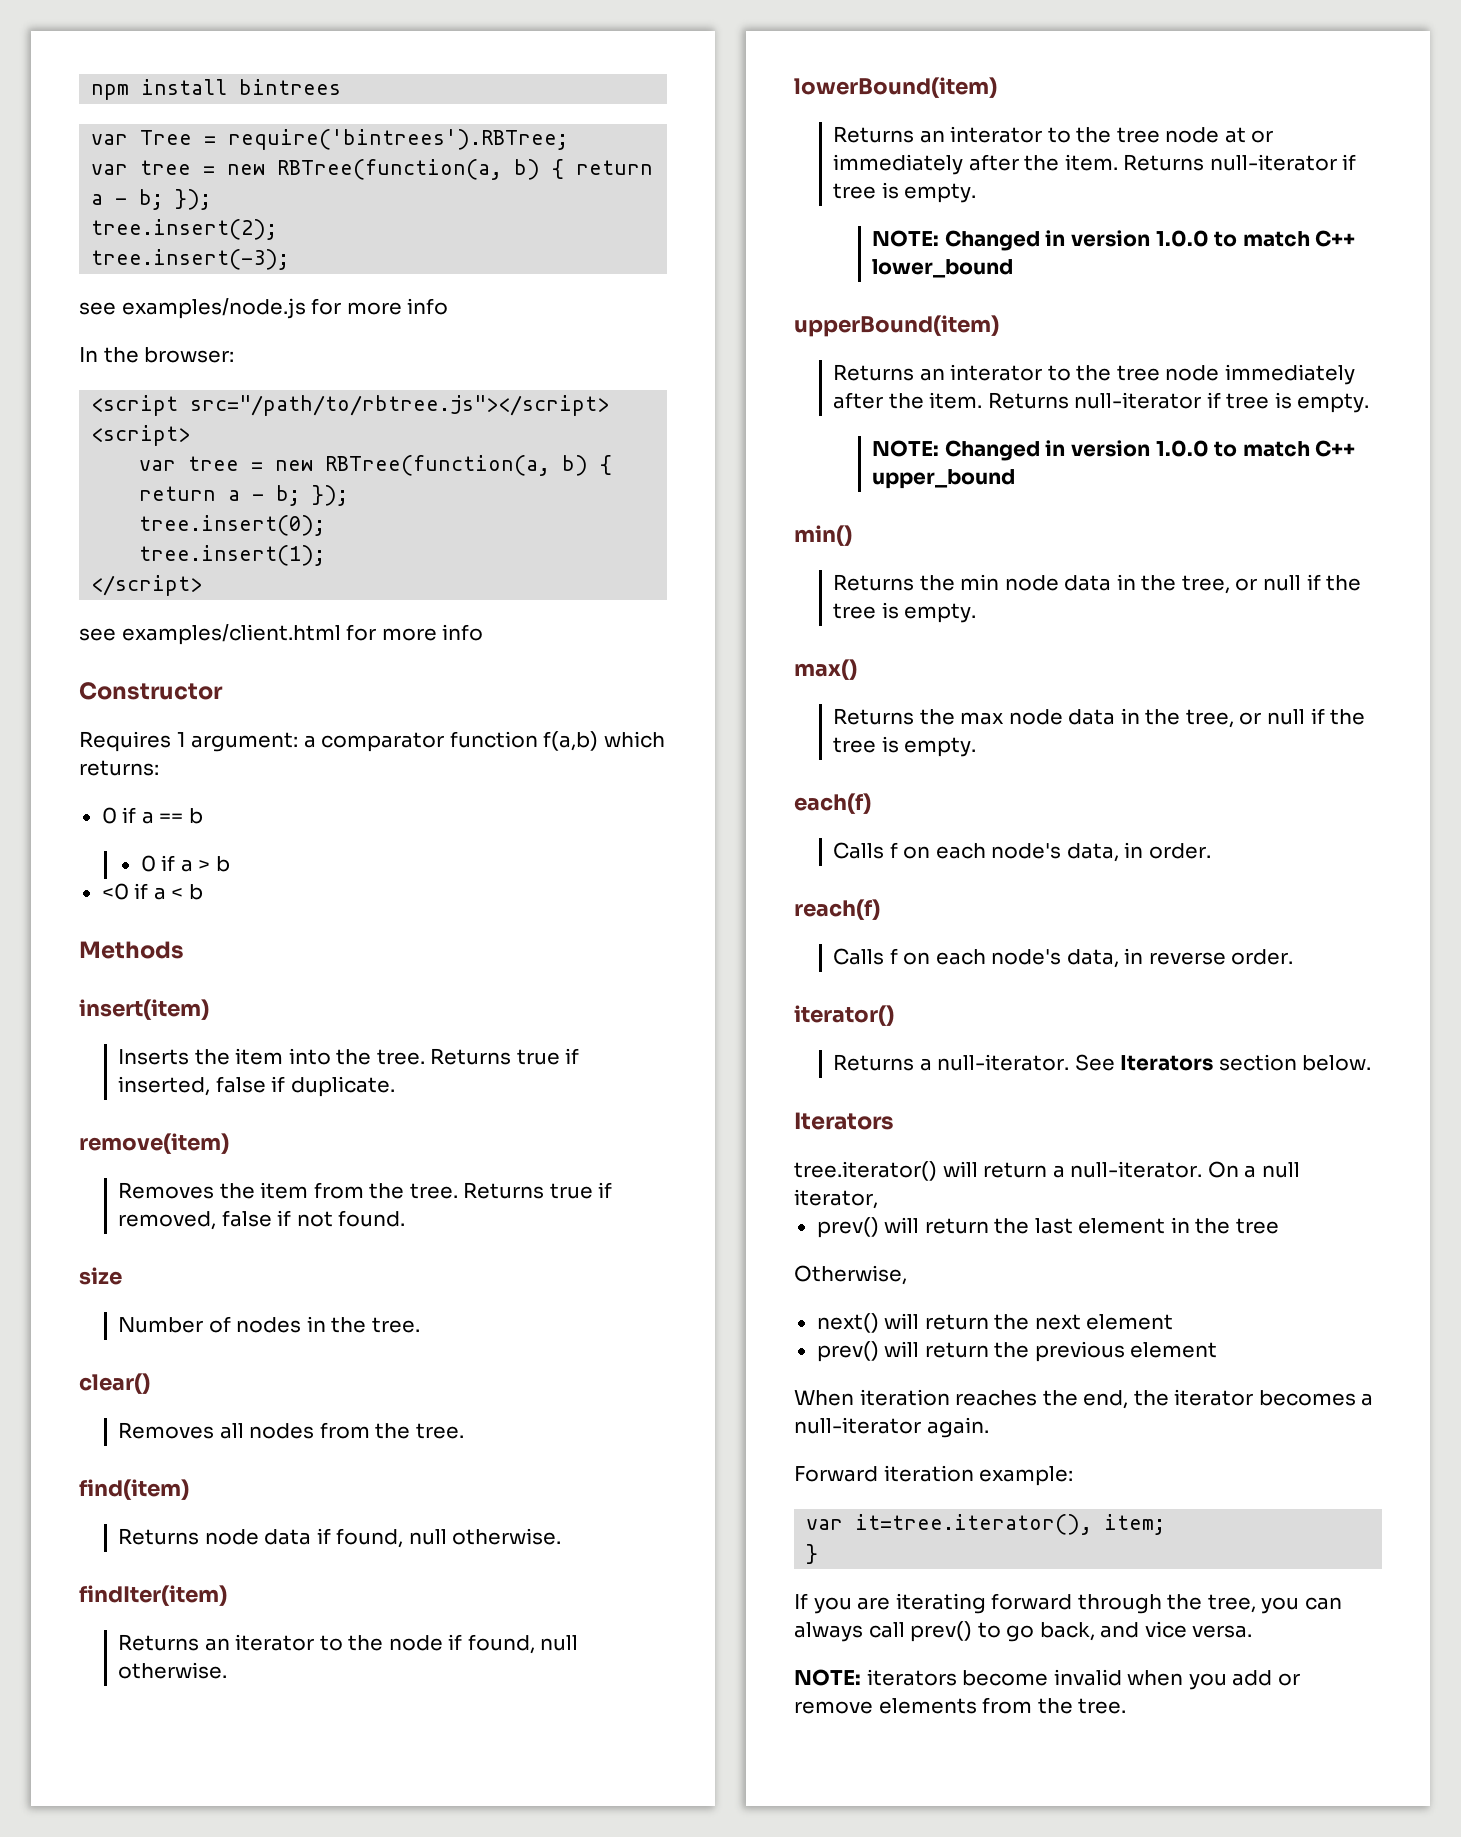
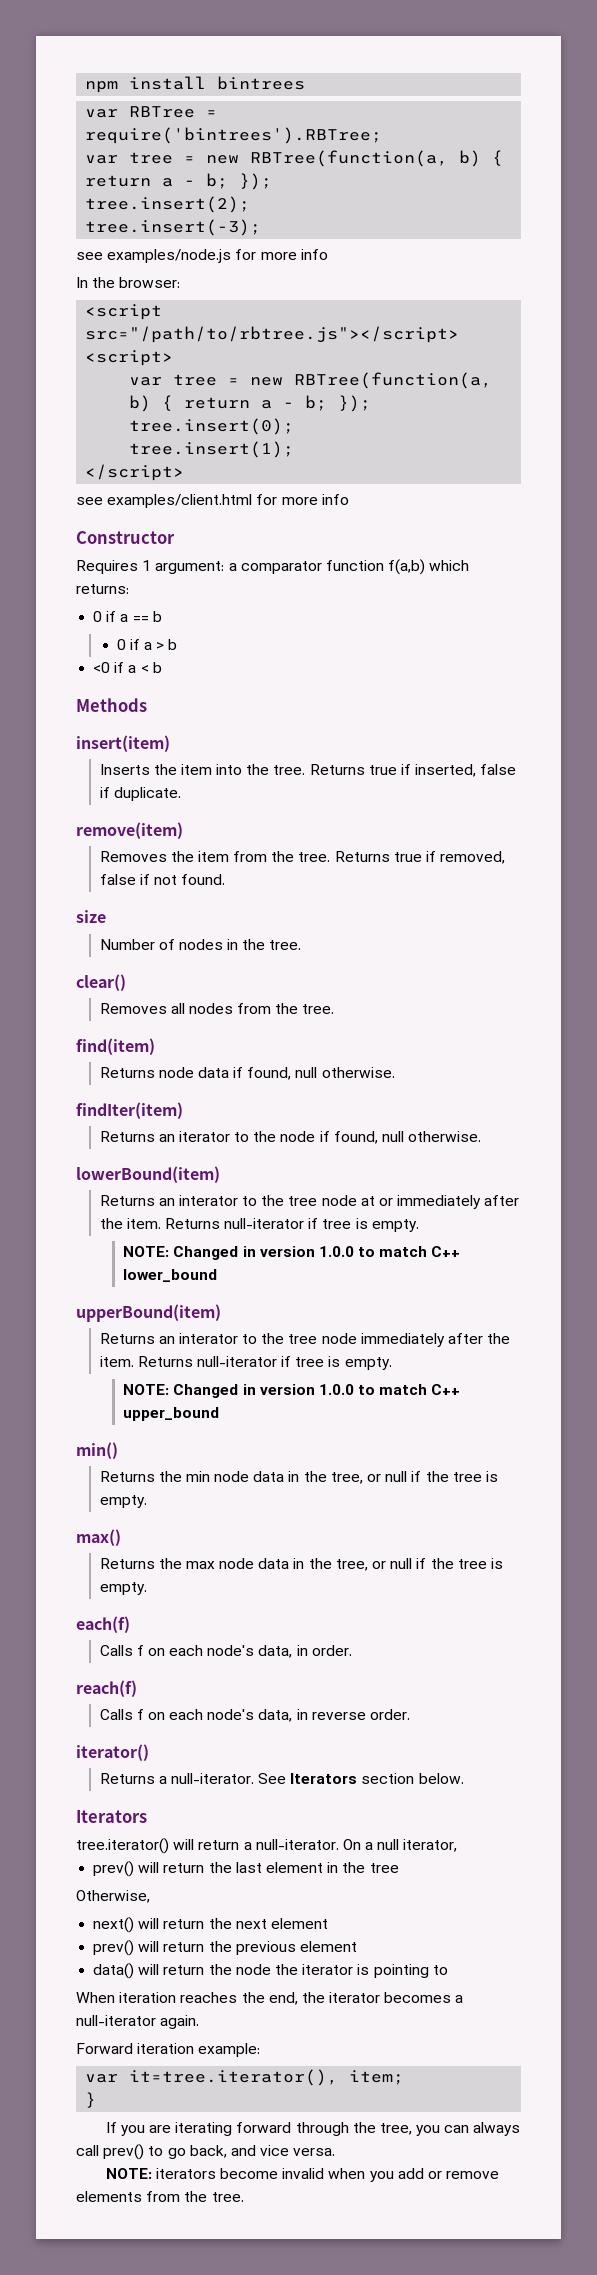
- var Tree = require('bintrees').RBTree;
+ var RBTree = require('bintrees').RBTree;
+ data() will return the node the iterator is pointing to

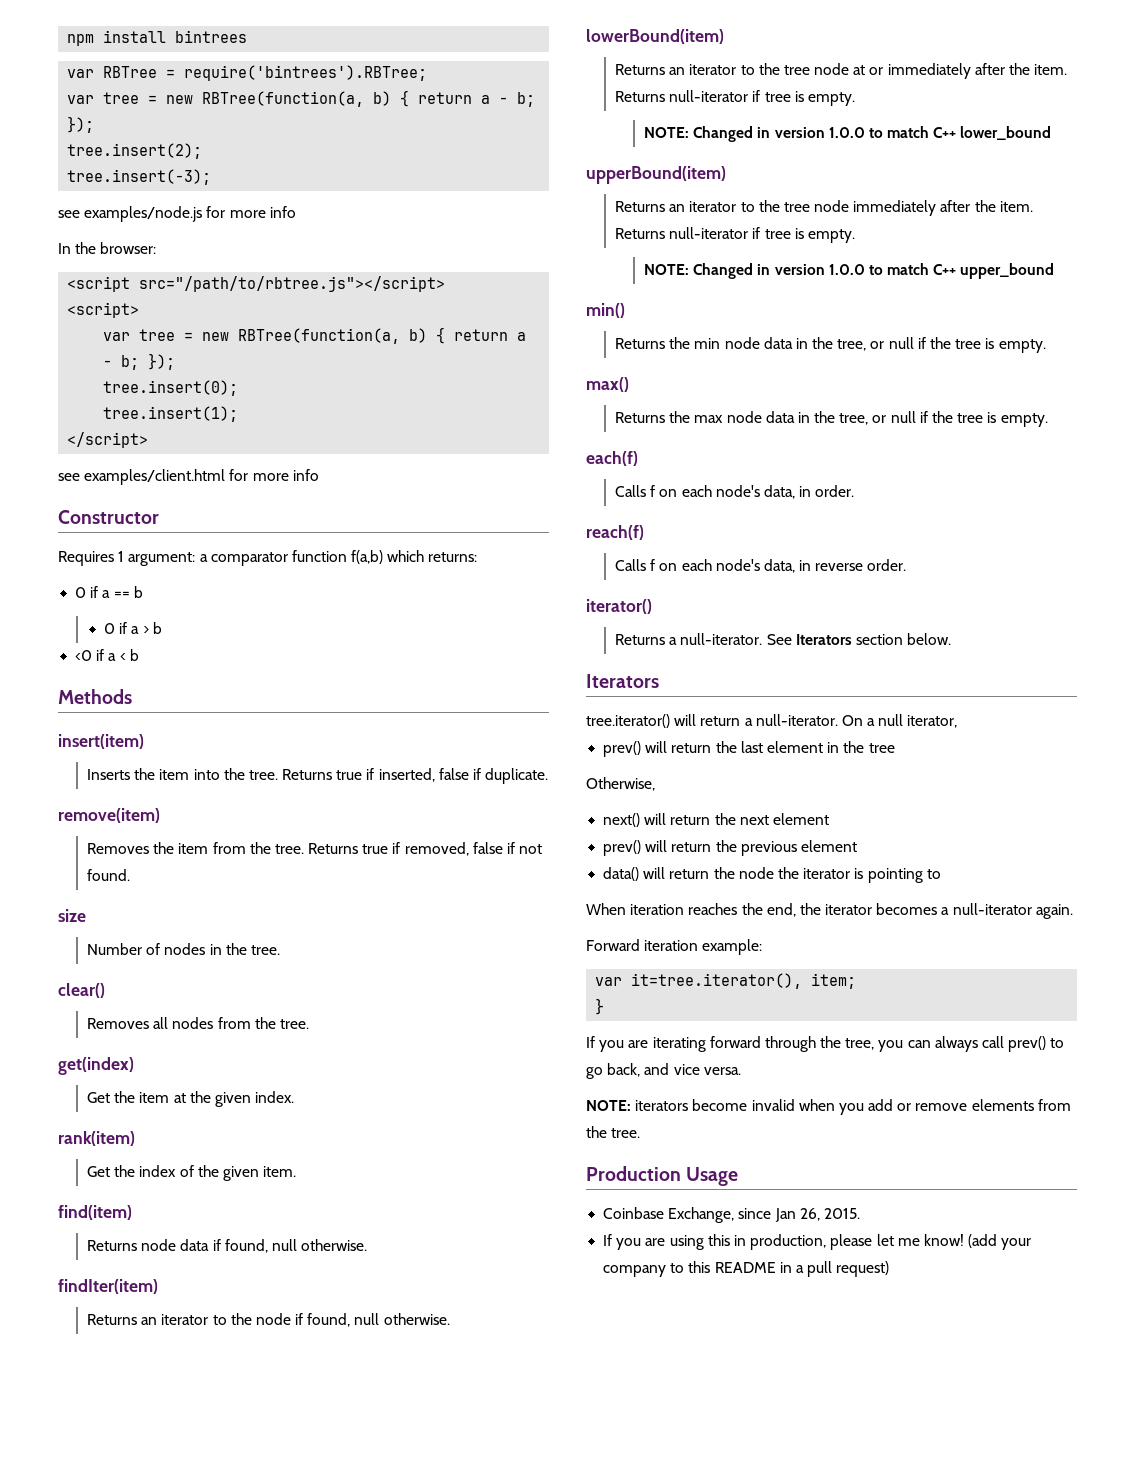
+ get(index)
+ Get the item at the given index.
+ rank(item)
+ Get the index of the given item.
- Returns an interator to the tree node at or immediately after the item.
+ Returns an iterator to the tree node at or immediately after the item.
- Returns an interator to the tree node immediately after the item.
+ Returns an iterator to the tree node immediately after the item.
+ Production Usage
+ Coinbase Exchange, since Jan 26, 2015.
+ If you are using this in production, please let me know! (add your company to this README in a pull request)

